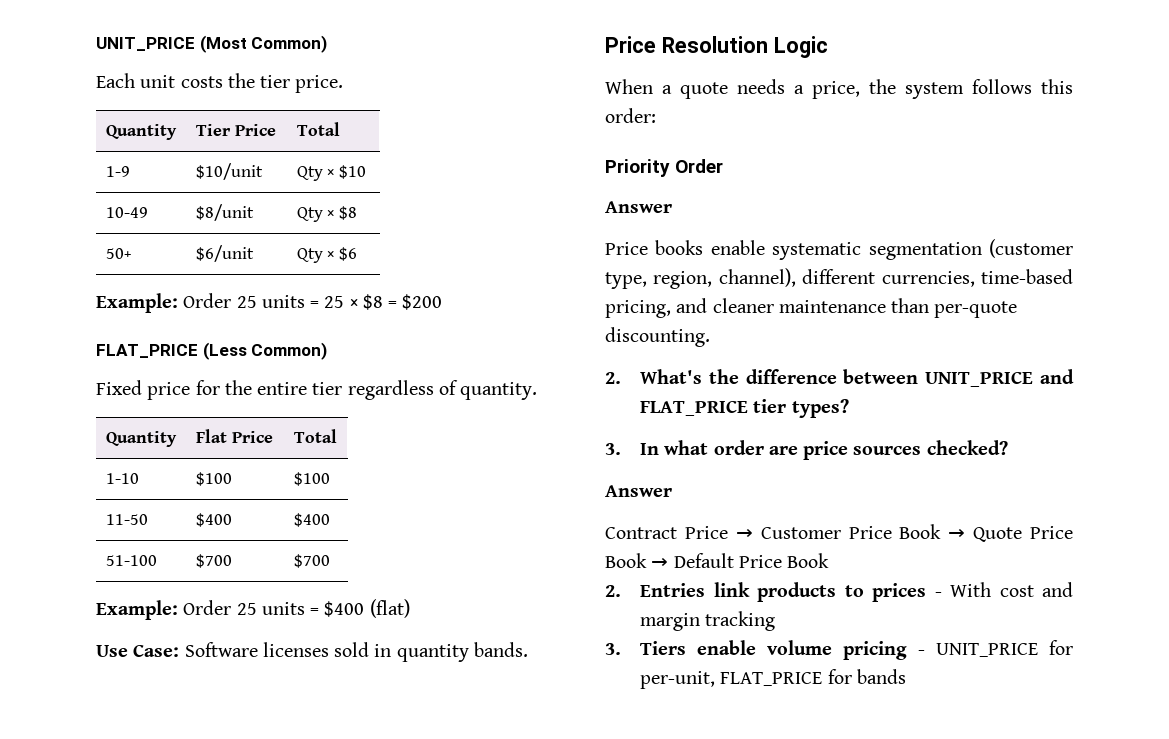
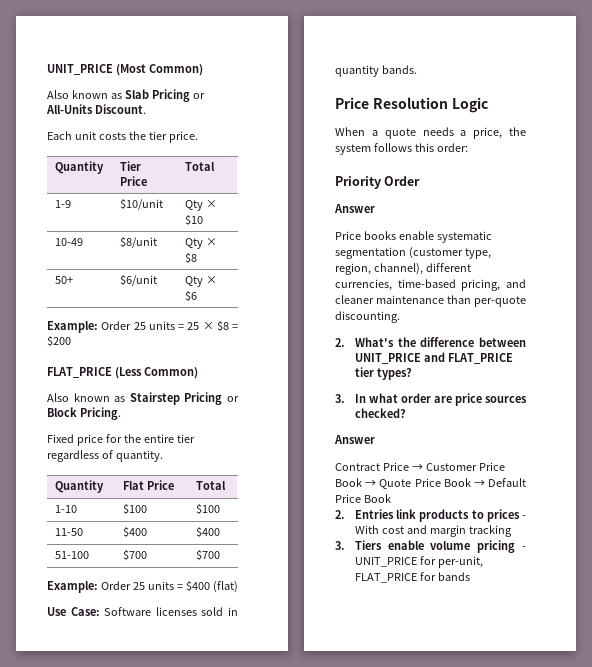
+ Also known as Slab Pricing or All-Units Discount.
+ Also known as Stairstep Pricing or Block Pricing.

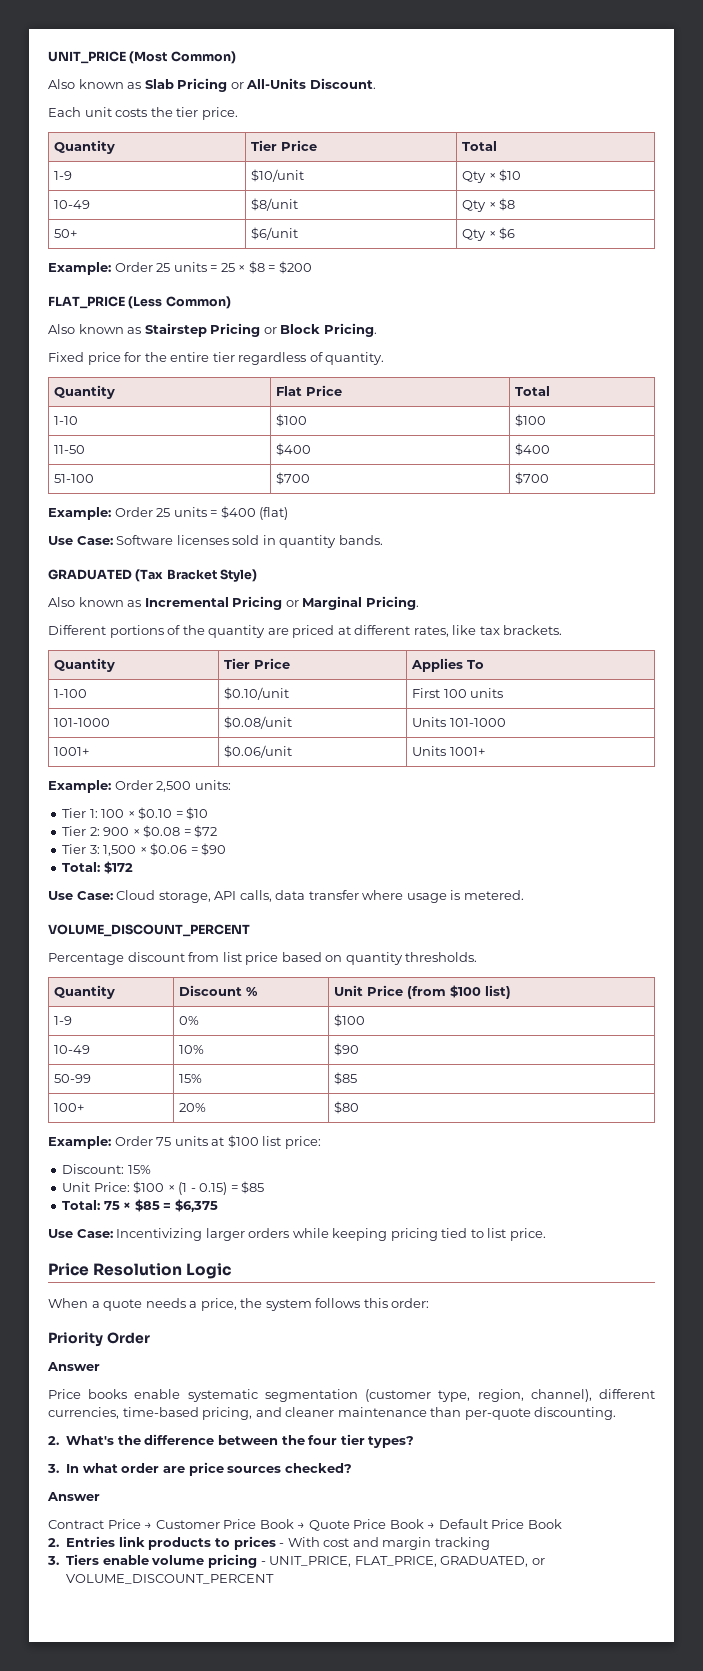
+ GRADUATED (Tax Bracket Style)
+ Also known as Incremental Pricing or Marginal Pricing.
+ Different portions of the quantity are priced at different rates, like tax brackets.
+ Quantity | Tier Price | Applies To
+ 1-100 | $0.10/unit | First 100 units
+ 101-1000 | $0.08/unit | Units 101-1000
+ 1001+ | $0.06/unit | Units 1001+
+ Example: Order 2,500 units:
+ Tier 1: 100 × $0.10 = $10
+ Tier 2: 900 × $0.08 = $72
+ Tier 3: 1,500 × $0.06 = $90
+ Total: $172
+ Use Case: Cloud storage, API calls, data transfer where usage is metered.
+ VOLUME_DISCOUNT_PERCENT
+ Percentage discount from list price based on quantity thresholds.
+ Quantity | Discount % | Unit Price (from $100 list)
+ 1-9 | 0% | $100
+ 10-49 | 10% | $90
+ 50-99 | 15% | $85
+ 100+ | 20% | $80
+ Example: Order 75 units at $100 list price:
+ Discount: 15%
+ Unit Price: $100 × (1 - 0.15) = $85
+ Total: 75 × $85 = $6,375
+ Use Case: Incentivizing larger orders while keeping pricing tied to list price.
- 2. What's the difference between UNIT_PRICE and FLAT_PRICE tier types?
+ 2. What's the difference between the four tier types?
- 3. Tiers enable volume pricing - UNIT_PRICE for per-unit, FLAT_PRICE for bands
+ 3. Tiers enable volume pricing - UNIT_PRICE, FLAT_PRICE, GRADUATED, or VOLUME_DISCOUNT_PERCENT

